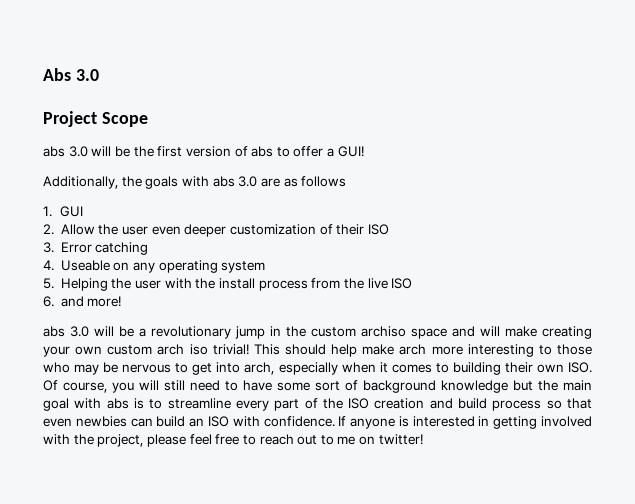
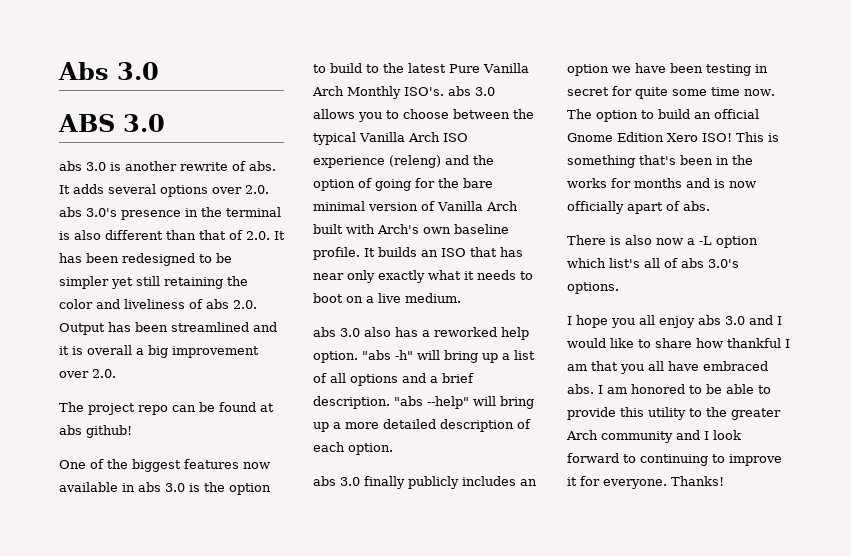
- Project Scope
- abs 3.0 will be the first version of abs to offer a GUI!
- Additionally, the goals with abs 3.0 are as follows
- 1. GUI
- 2. Allow the user even deeper customization of their ISO
- 3. Error catching
- 4. Useable on any operating system
- 5. Helping the user with the install process from the live ISO
- 6. and more!
- abs 3.0 will be a revolutionary jump in the custom archiso space and will make creating your own custom arch iso trivial! This should help make arch more interesting to those who may be nervous to get into arch, especially when it comes to building their own ISO. Of course, you will still need to have some sort of background knowledge but the main goal with abs is to streamline every part of the ISO creation and build process so that even newbies can build an ISO with confidence. If anyone is interested in getting involved with the project, please feel free to reach out to me on twitter!
+ ABS 3.0
+ abs 3.0 is another rewrite of abs. It adds several options over 2.0. abs 3.0's presence in the terminal is also different than that of 2.0. It has been redesigned to be simpler yet still retaining the color and liveliness of abs 2.0. Output has been streamlined and it is overall a big improvement over 2.0.
+ The project repo can be found at abs github!
+ One of the biggest features now available in abs 3.0 is the option to build to the latest Pure Vanilla Arch Monthly ISO's. abs 3.0 allows you to choose between the typical Vanilla Arch ISO experience (releng) and the option of going for the bare minimal version of Vanilla Arch built with Arch's own baseline profile. It builds an ISO that has near only exactly what it needs to boot on a live medium.
+ abs 3.0 also has a reworked help option. "abs -h" will bring up a list of all options and a brief description. "abs --help" will bring up a more detailed description of each option.
+ abs 3.0 finally publicly includes an option we have been testing in secret for quite some time now. The option to build an official Gnome Edition Xero ISO! This is something that's been in the works for months and is now officially apart of abs.
+ There is also now a -L option which list's all of abs 3.0's options.
+ I hope you all enjoy abs 3.0 and I would like to share how thankful I am that you all have embraced abs. I am honored to be able to provide this utility to the greater Arch community and I look forward to continuing to improve it for everyone. Thanks!

